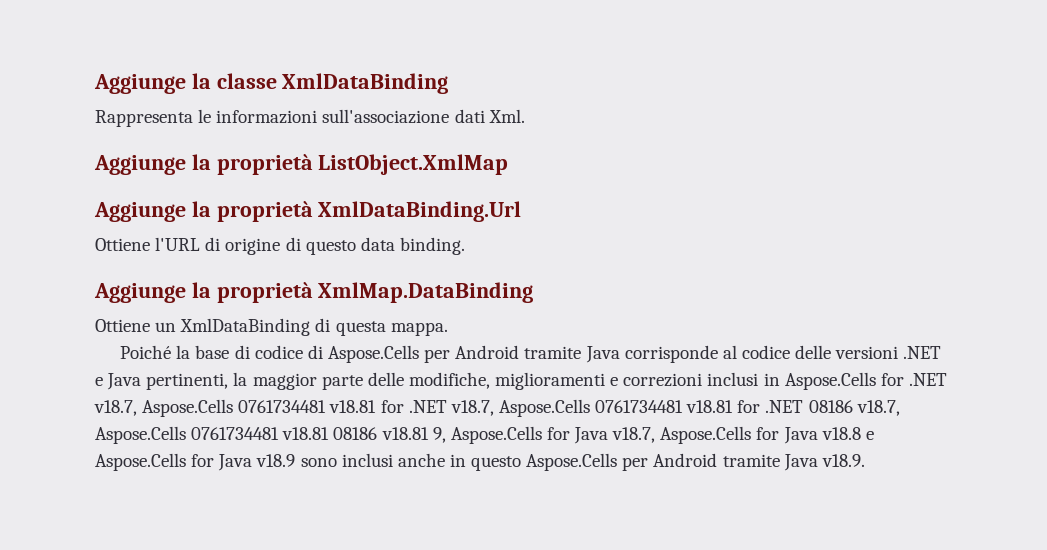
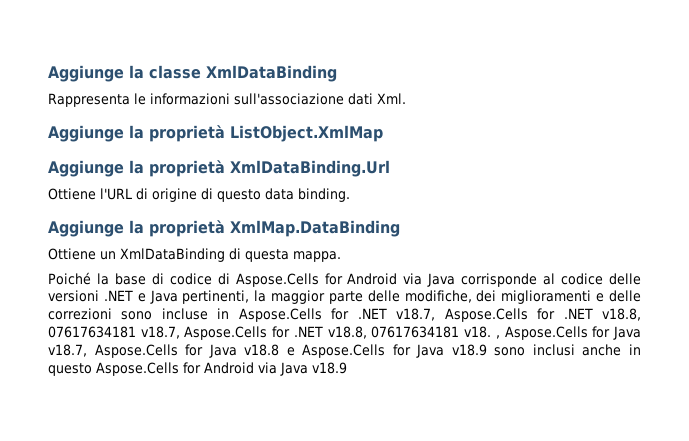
- Poiché la base di codice di Aspose.Cells per Android tramite Java corrisponde al codice delle versioni .NET e Java pertinenti, la maggior parte delle modifiche, miglioramenti e correzioni inclusi in Aspose.Cells for .NET v18.7, Aspose.Cells 0761734481 v18.81 for .NET v18.7, Aspose.Cells 0761734481 v18.81 for .NET 08186 v18.7, Aspose.Cells 0761734481 v18.81 08186 v18.81 9, Aspose.Cells for Java v18.7, Aspose.Cells for Java v18.8 e Aspose.Cells for Java v18.9 sono inclusi anche in questo Aspose.Cells per Android tramite Java v18.9.
+ Poiché la base di codice di Aspose.Cells for Android via Java corrisponde al codice delle versioni .NET e Java pertinenti, la maggior parte delle modifiche, dei miglioramenti e delle correzioni sono incluse in Aspose.Cells for .NET v18.7, Aspose.Cells for .NET v18.8, 07617634181 v18.7, Aspose.Cells for .NET v18.8, 07617634181 v18. , Aspose.Cells for Java v18.7, Aspose.Cells for Java v18.8 e Aspose.Cells for Java v18.9 sono inclusi anche in questo Aspose.Cells for Android via Java v18.9

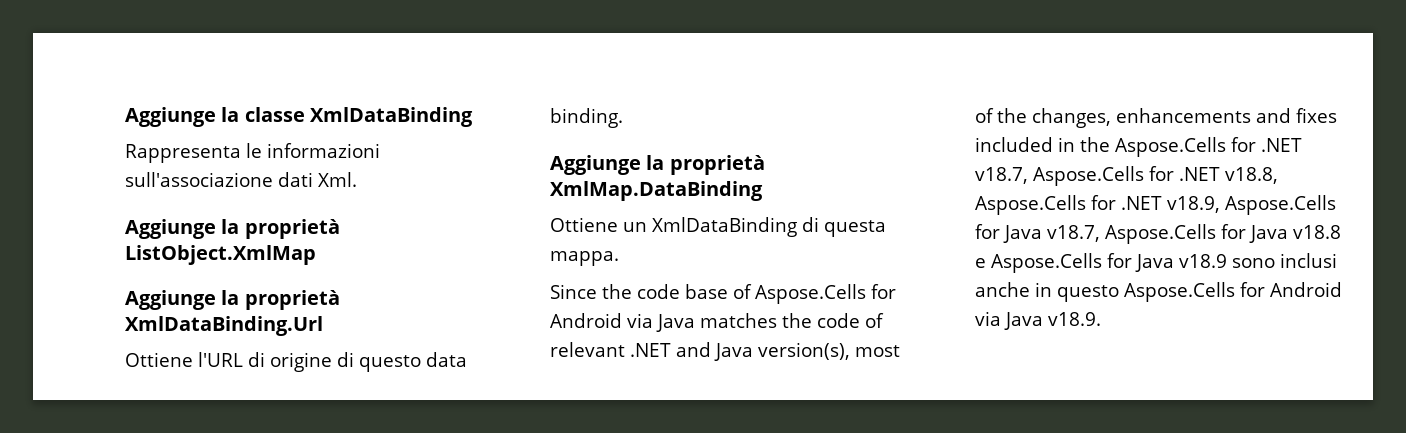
- Poiché la base di codice di Aspose.Cells for Android via Java corrisponde al codice delle versioni .NET e Java pertinenti, la maggior parte delle modifiche, dei miglioramenti e delle correzioni sono incluse in Aspose.Cells for .NET v18.7, Aspose.Cells for .NET v18.8, 07617634181 v18.7, Aspose.Cells for .NET v18.8, 07617634181 v18. , Aspose.Cells for Java v18.7, Aspose.Cells for Java v18.8 e Aspose.Cells for Java v18.9 sono inclusi anche in questo Aspose.Cells for Android via Java v18.9
+ Since the code base of Aspose.Cells for Android via Java matches the code of relevant .NET and Java version(s), most of the changes, enhancements and fixes included in the Aspose.Cells for .NET v18.7, Aspose.Cells for .NET v18.8, Aspose.Cells for .NET v18.9, Aspose.Cells for Java v18.7, Aspose.Cells for Java v18.8 e Aspose.Cells for Java v18.9 sono inclusi anche in questo Aspose.Cells for Android via Java v18.9.

